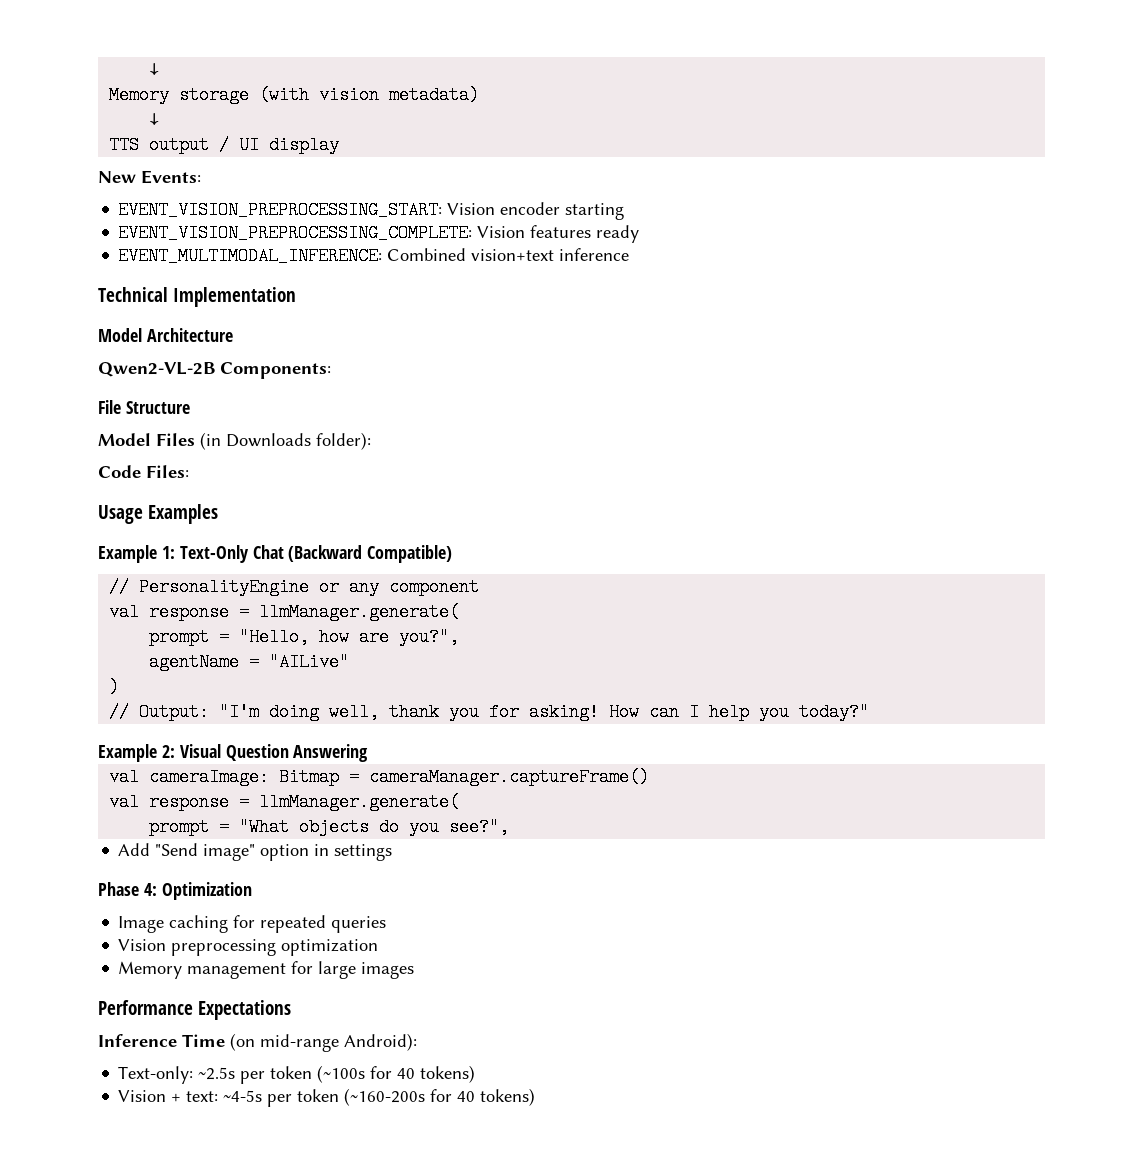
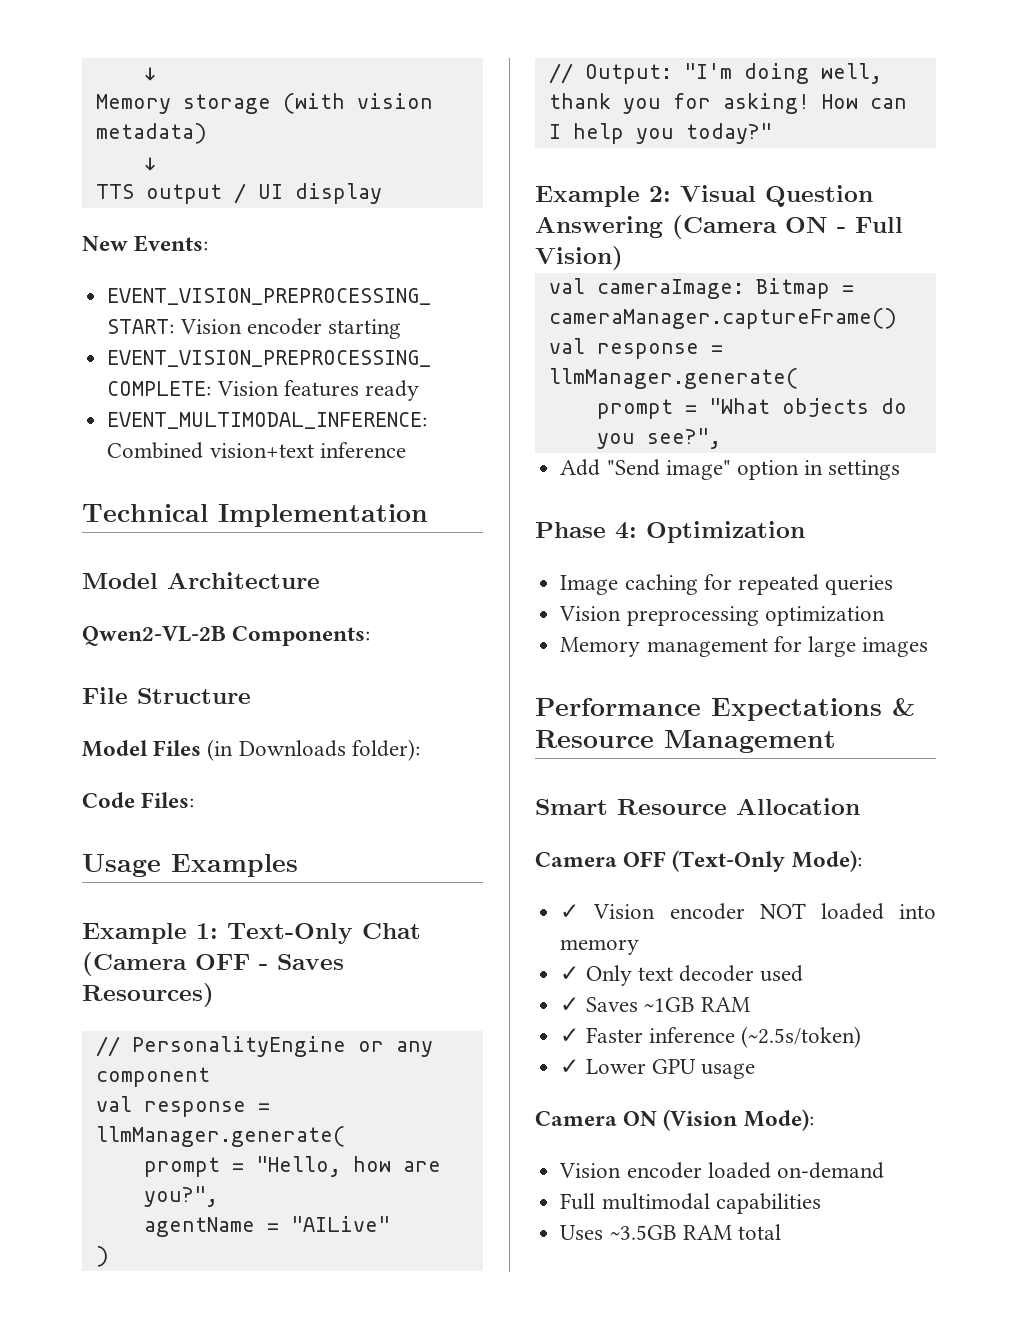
- Example 1: Text-Only Chat (Backward Compatible)
+ Example 1: Text-Only Chat (Camera OFF - Saves Resources)
- Example 2: Visual Question Answering
+ Example 2: Visual Question Answering (Camera ON - Full Vision)
- Performance Expectations
- Inference Time (on mid-range Android):
- Text-only: ~2.5s per token (~100s for 40 tokens)
- Vision + text: ~4-5s per token (~160-200s for 40 tokens)
+ Performance Expectations & Resource Management
+ Smart Resource Allocation
+ Camera OFF (Text-Only Mode):
+ ✓ Vision encoder NOT loaded into memory
+ ✓ Only text decoder used
+ ✓ Saves ~1GB RAM
+ ✓ Faster inference (~2.5s/token)
+ ✓ Lower GPU usage
+ Camera ON (Vision Mode):
+ Vision encoder loaded on-demand
+ Full multimodal capabilities
+ Uses ~3.5GB RAM total

